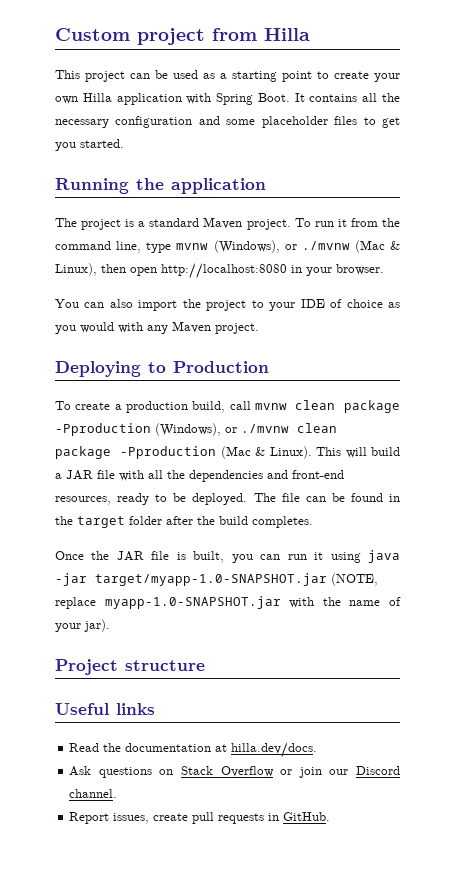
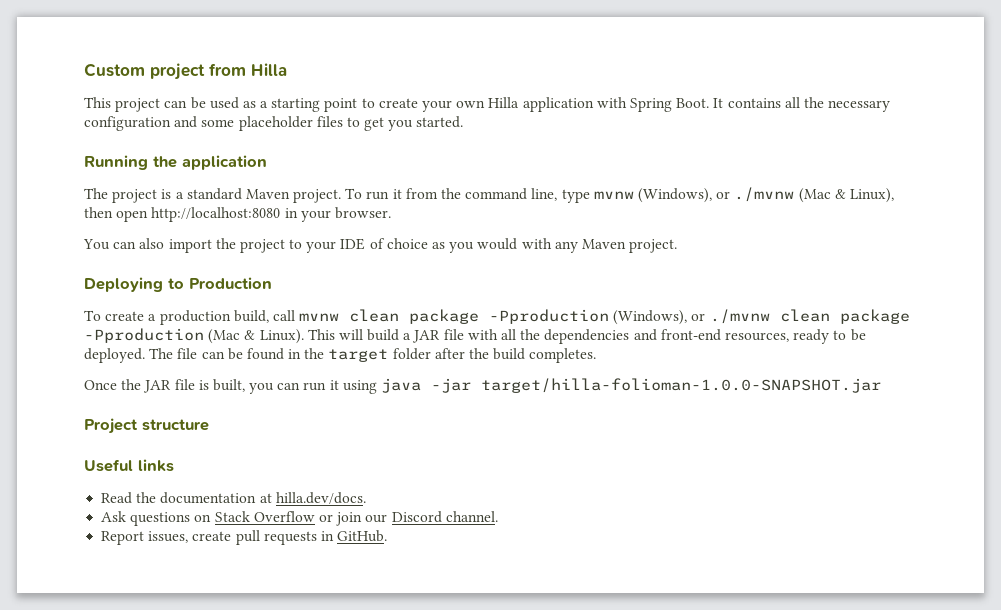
- Once the JAR file is built, you can run it using java -jar target/myapp-1.0-SNAPSHOT.jar (NOTE, replace myapp-1.0-SNAPSHOT.jar with the name of your jar).
+ Once the JAR file is built, you can run it using java -jar target/hilla-folioman-1.0.0-SNAPSHOT.jar

